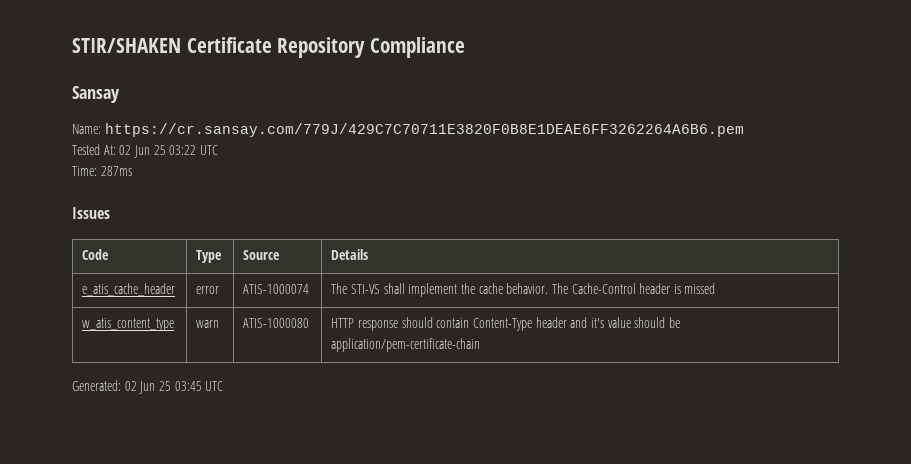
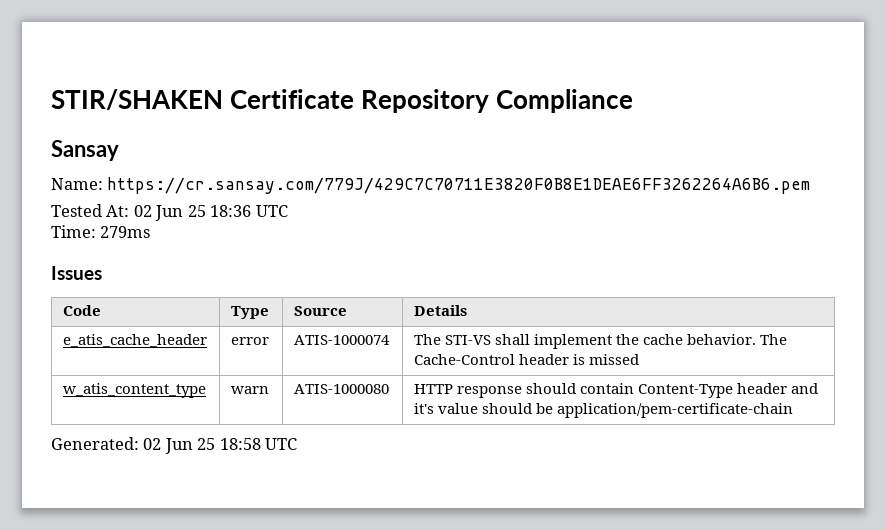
- Tested At: 02 Jun 25 03:22 UTC
+ Tested At: 02 Jun 25 18:36 UTC
- Time: 287ms
+ Time: 279ms
- Generated: 02 Jun 25 03:45 UTC
+ Generated: 02 Jun 25 18:58 UTC

